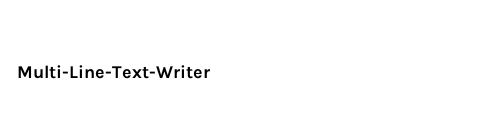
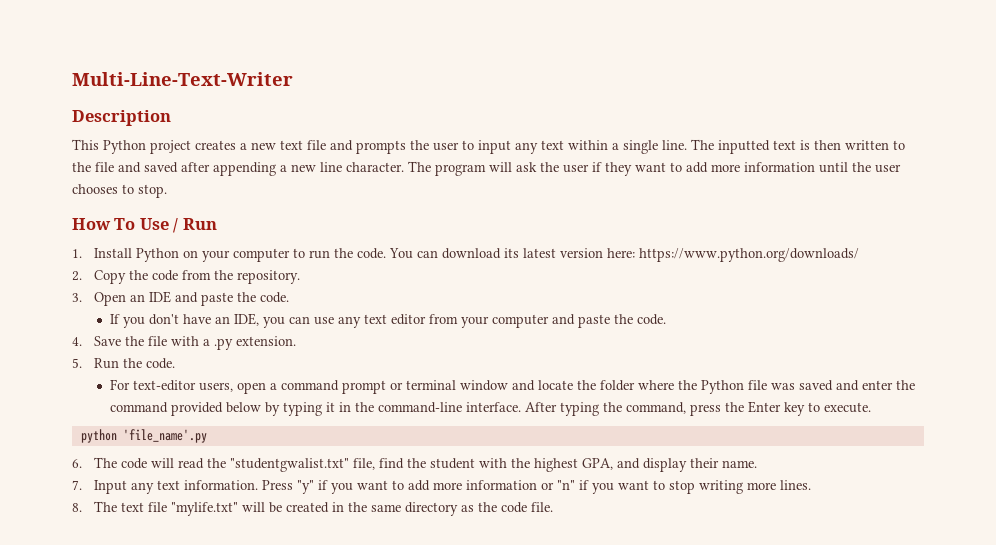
+ Description
+ This Python project creates a new text file and prompts the user to input any text within a single line. The inputted text is then written to the file and saved after appending a new line character. The program will ask the user if they want to add more information until the user chooses to stop.
+ How To Use / Run
+ 1. Install Python on your computer to run the code. You can download its latest version here: https://www.python.org/downloads/
+ 2. Copy the code from the repository.
+ 3. Open an IDE and paste the code.
+ If you don't have an IDE, you can use any text editor from your computer and paste the code.
+ 4. Save the file with a .py extension.
+ 5. Run the code.
+ For text-editor users, open a command prompt or terminal window and locate the folder where the Python file was saved and enter the command provided below by typing it in the command-line interface. After typing the command, press the Enter key to execute.
+ python 'file_name'.py
+ 6. The code will read the "studentgwalist.txt" file, find the student with the highest GPA, and display their name.
+ 7. Input any text information. Press "y" if you want to add more information or "n" if you want to stop writing more lines.
+ 8. The text file "mylife.txt" will be created in the same directory as the code file.

